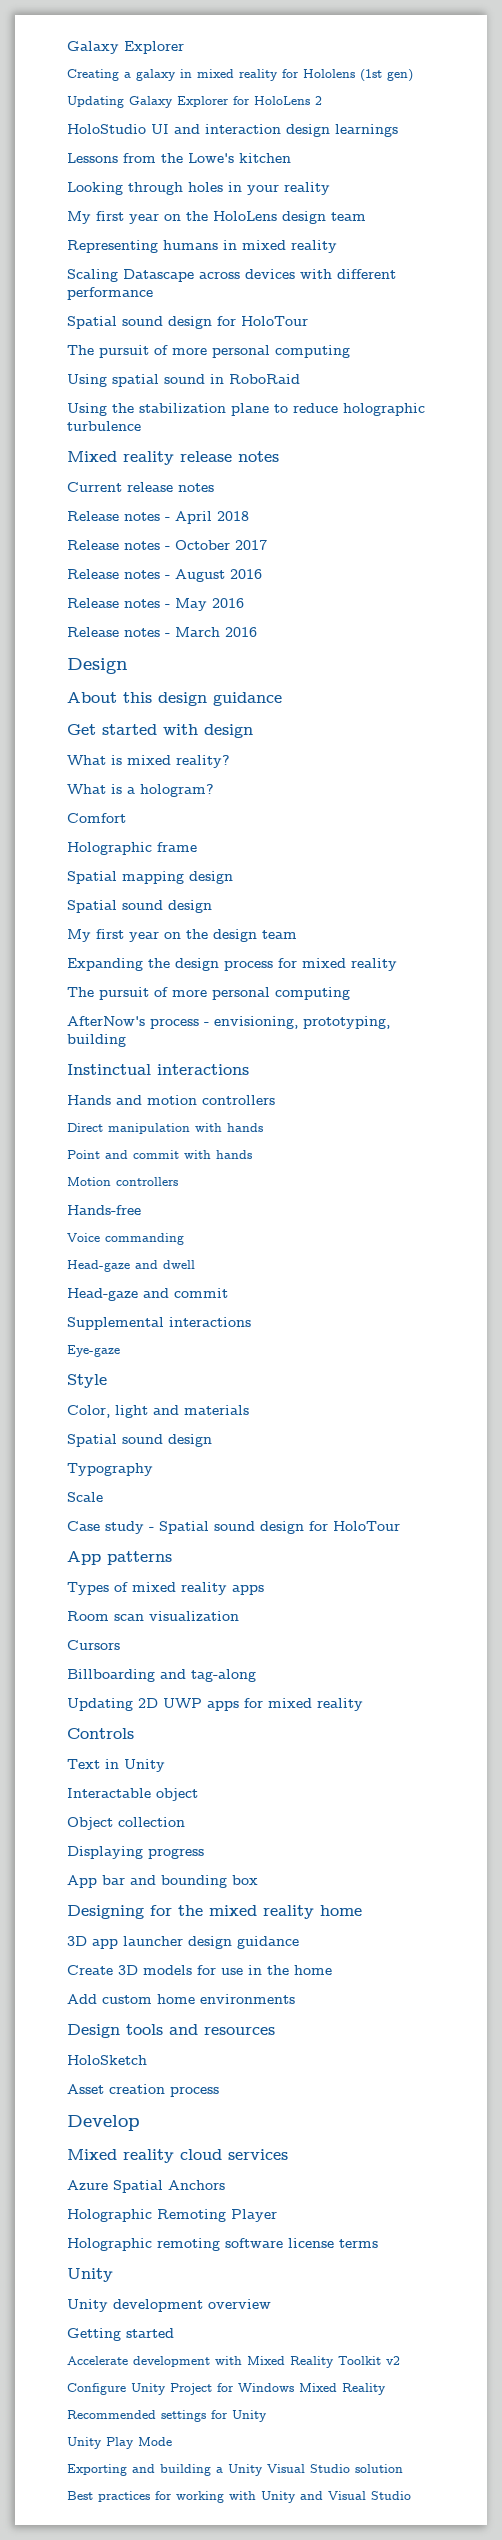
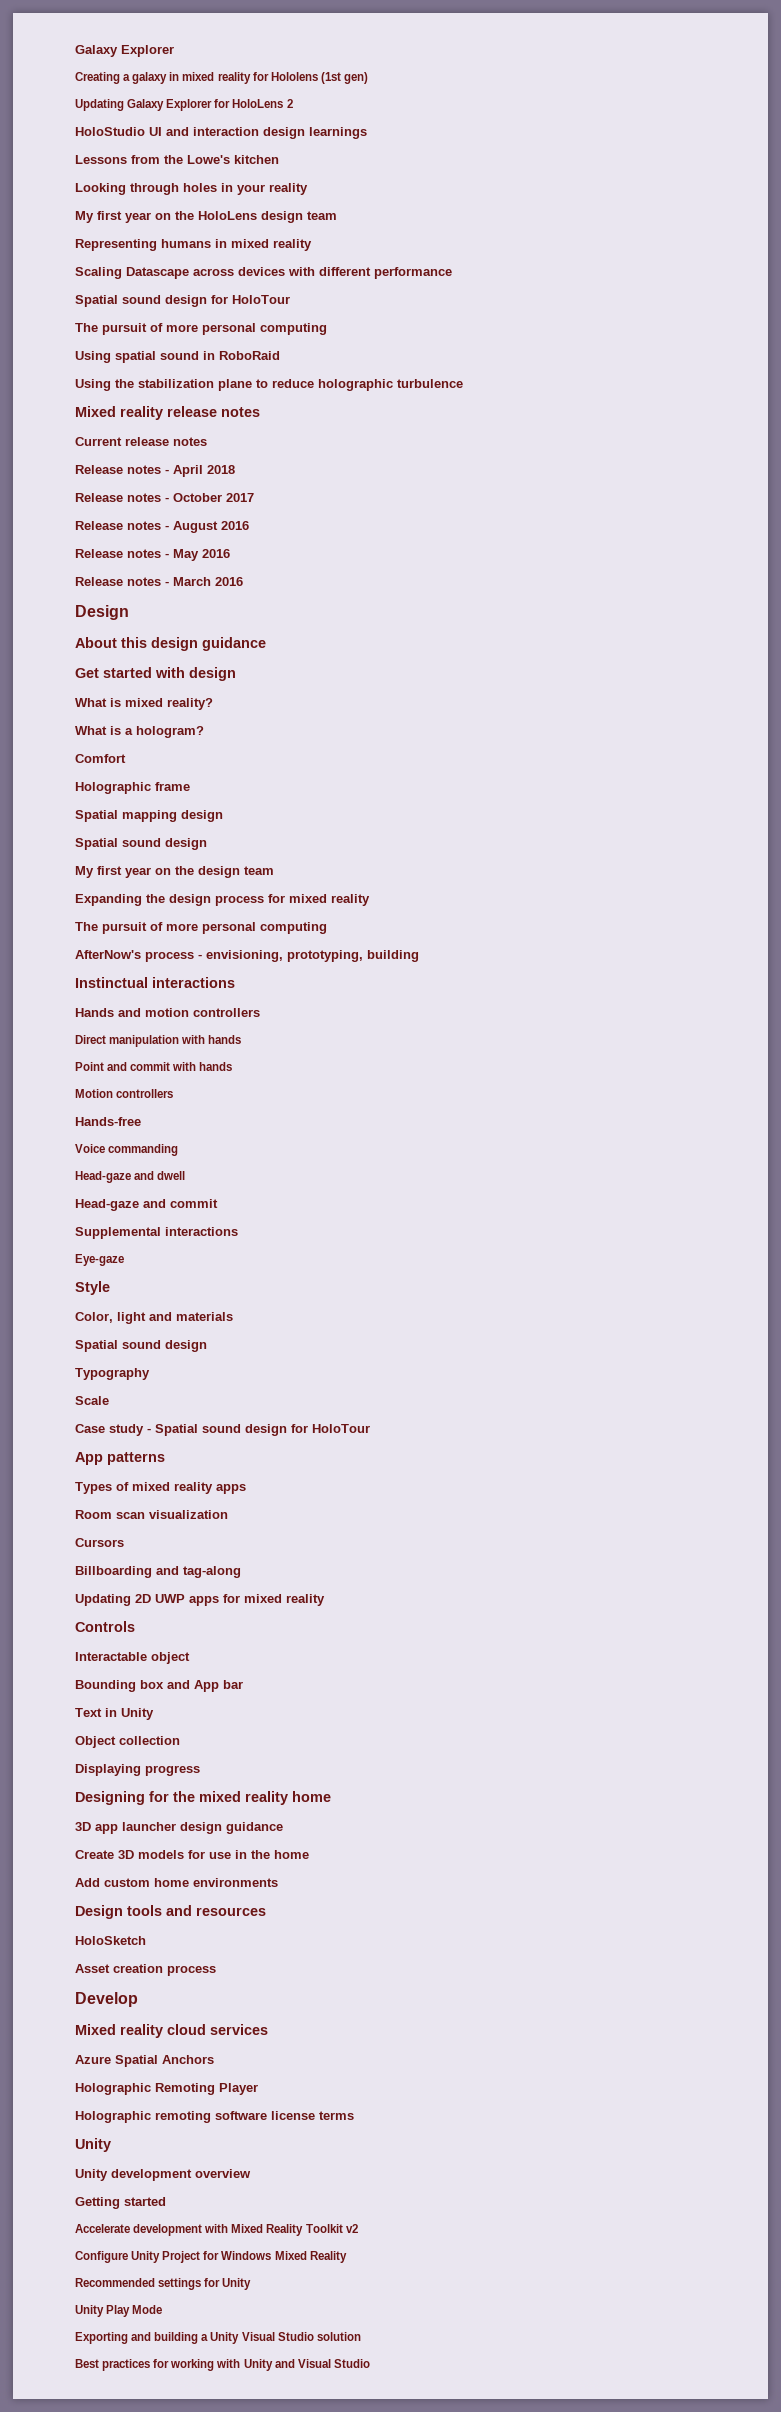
+ Interactable object
+ Bounding box and App bar
- Interactable object
- App bar and bounding box

